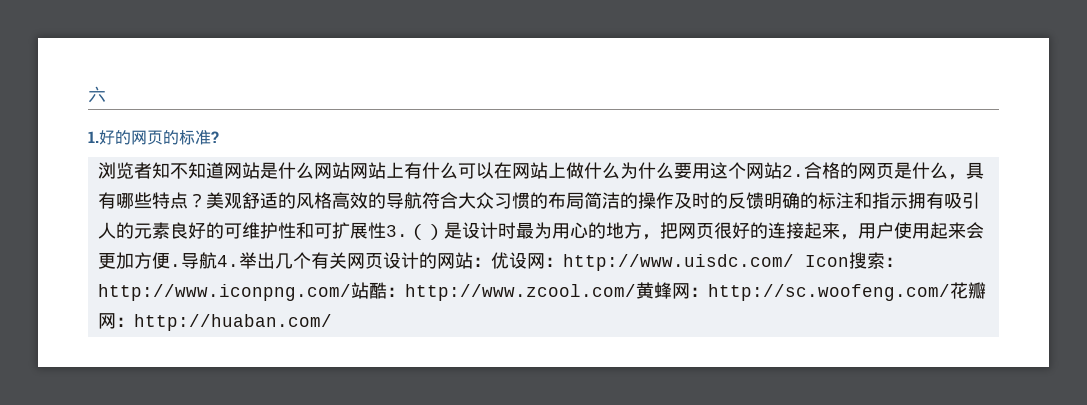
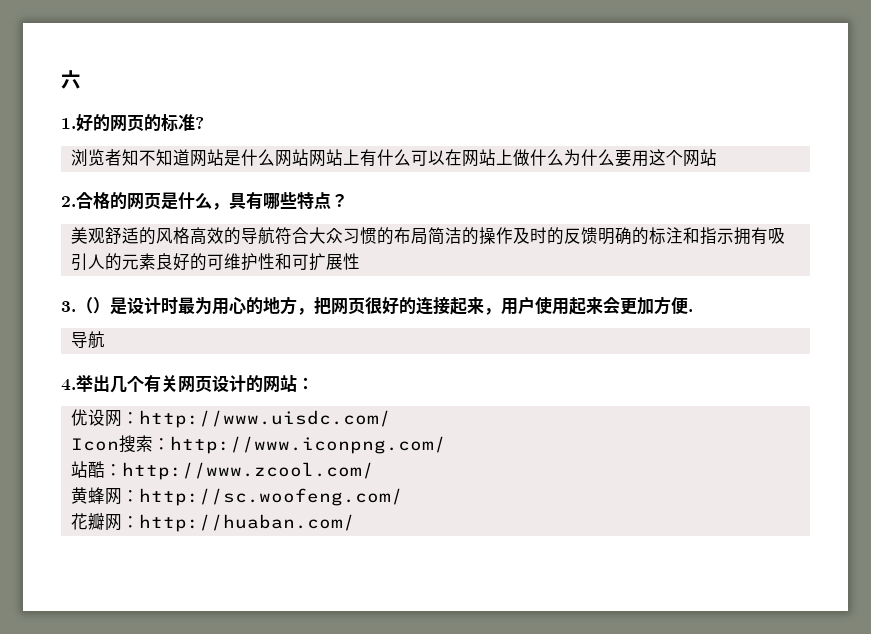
- 浏览者知不知道网站是什么网站网站上有什么可以在网站上做什么为什么要用这个网站2.合格的网页是什么，具有哪些特点？美观舒适的风格高效的导航符合大众习惯的布局简洁的操作及时的反馈明确的标注和指示拥有吸引人的元素良好的可维护性和可扩展性3.（）是设计时最为用心的地方，把网页很好的连接起来，用户使用起来会更加方便.导航4.举出几个有关网页设计的网站：优设网：
+ 浏览者知不知道网站是什么网站网站上有什么可以在网站上做什么为什么要用这个网站
+ 2.合格的网页是什么，具有哪些特点？
+ 美观舒适的风格高效的导航符合大众习惯的布局简洁的操作及时的反馈明确的标注和指示拥有吸引人的元素良好的可维护性和可扩展性
+ 3.（）是设计时最为用心的地方，把网页很好的连接起来，用户使用起来会更加方便.
+ 导航
+ 4.举出几个有关网页设计的网站：
+ 优设网：
- http://www.uisdc.com/ Icon搜索：
+ http://www.uisdc.com/
+ Icon搜索：
- http://www.iconpng.com/站酷：
+ http://www.iconpng.com/
+ 站酷：
- http://www.zcool.com/黄蜂网：
+ http://www.zcool.com/
+ 黄蜂网：
- http://sc.woofeng.com/花瓣网：
+ http://sc.woofeng.com/
+ 花瓣网：

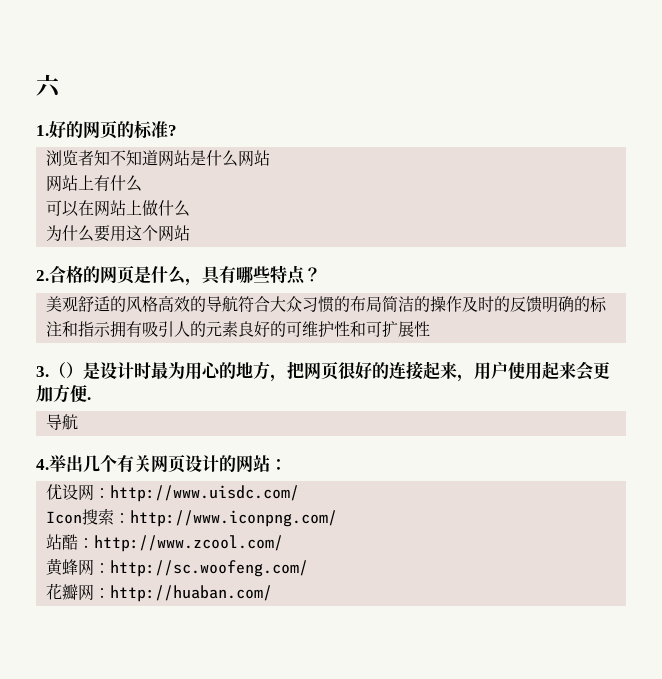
- 浏览者知不知道网站是什么网站网站上有什么可以在网站上做什么为什么要用这个网站
+ 浏览者知不知道网站是什么网站
+ 网站上有什么
+ 可以在网站上做什么
+ 为什么要用这个网站

